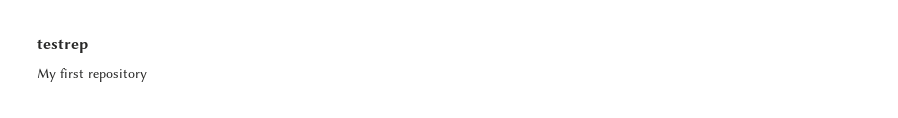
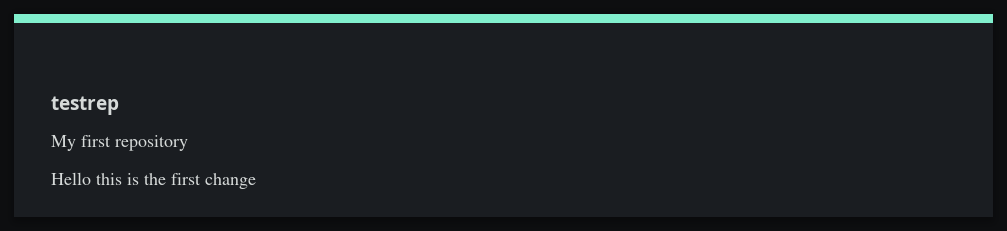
+ Hello this is the first change

